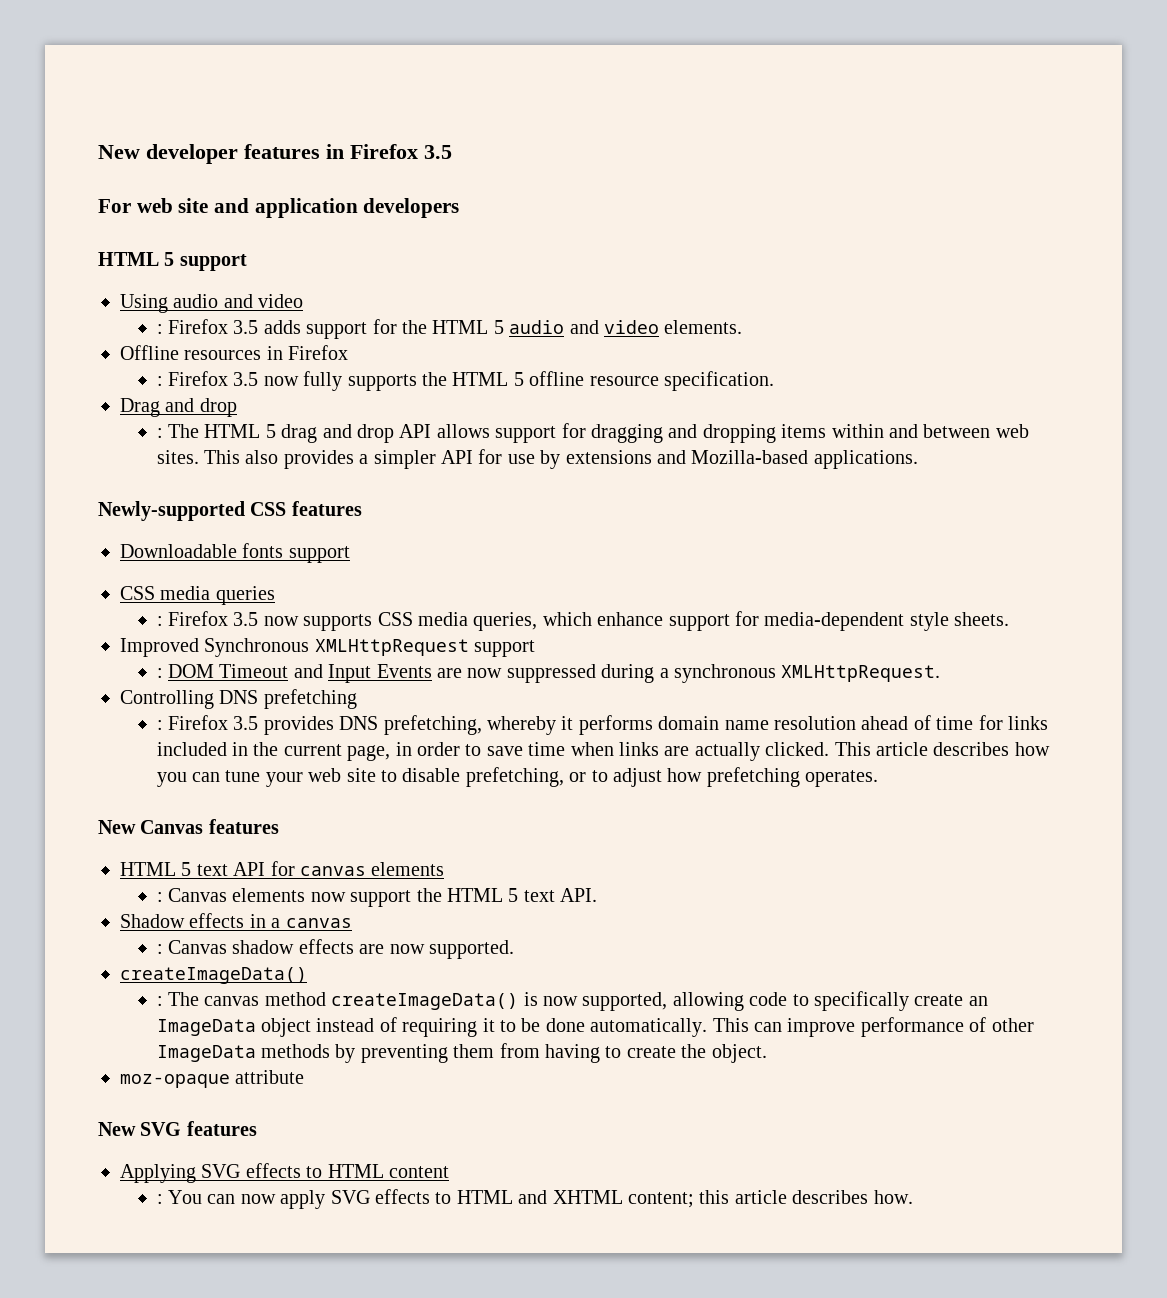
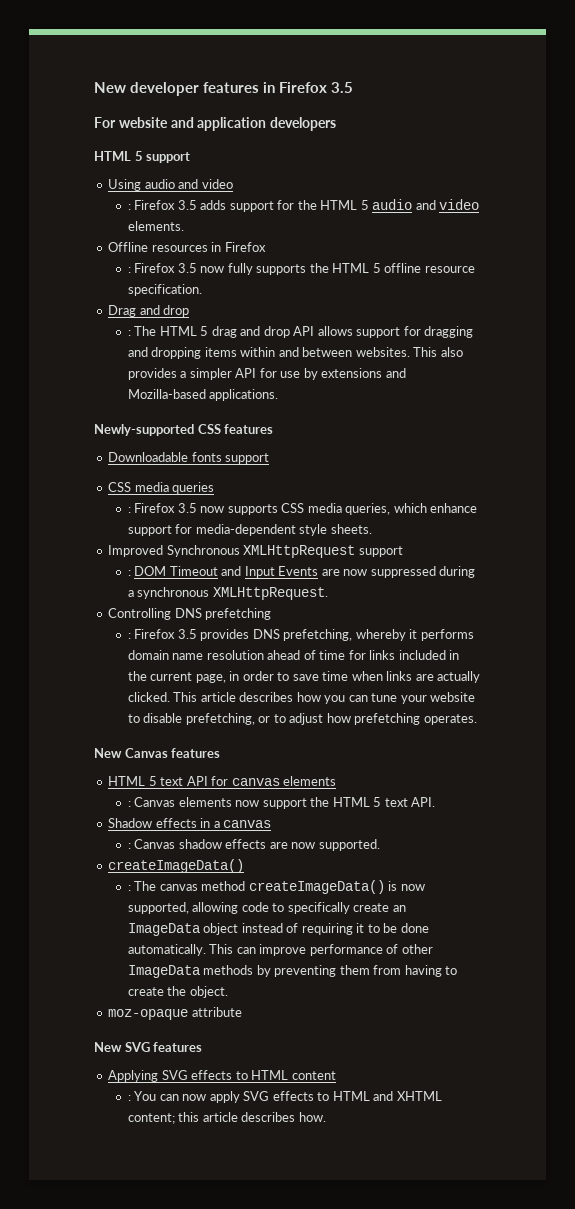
- For web site and application developers
+ For website and application developers
- : The HTML 5 drag and drop API allows support for dragging and dropping items within and between web sites.
+ : The HTML 5 drag and drop API allows support for dragging and dropping items within and between websites.
- This article describes how you can tune your web site to disable prefetching, or to adjust how prefetching operates.
+ This article describes how you can tune your website to disable prefetching, or to adjust how prefetching operates.

